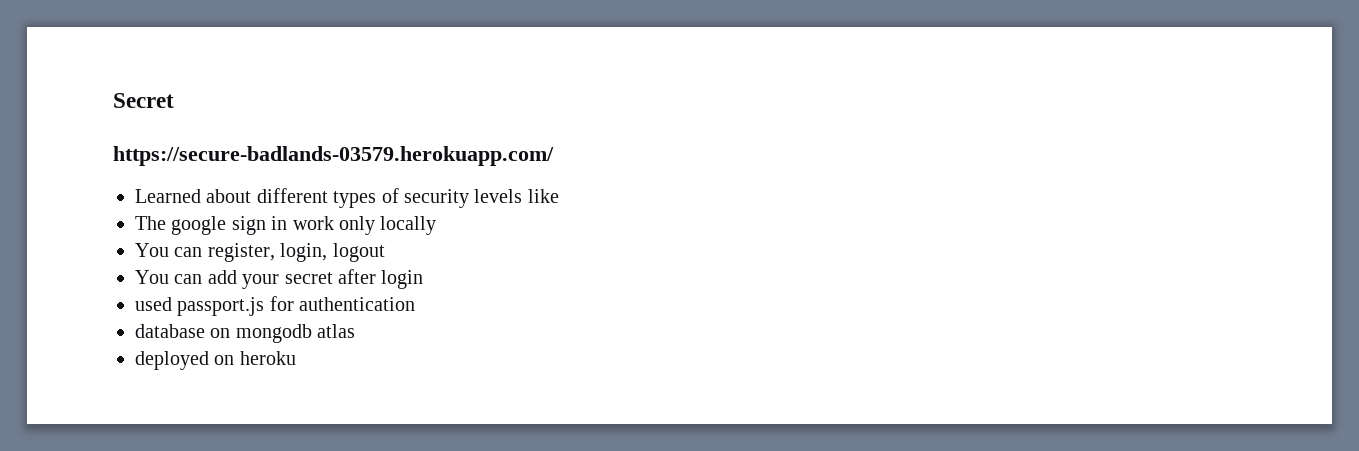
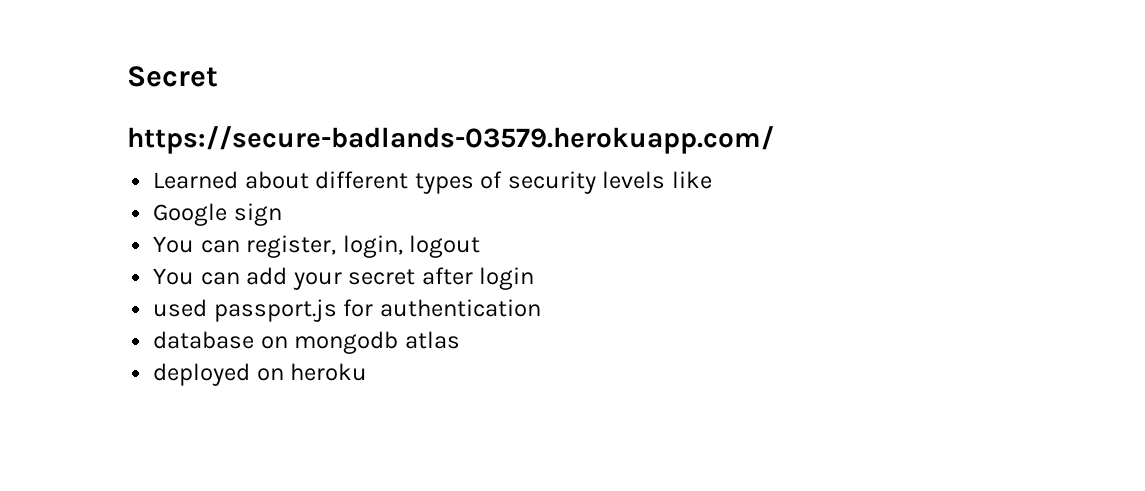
- The google sign in work only locally
+ Google sign

